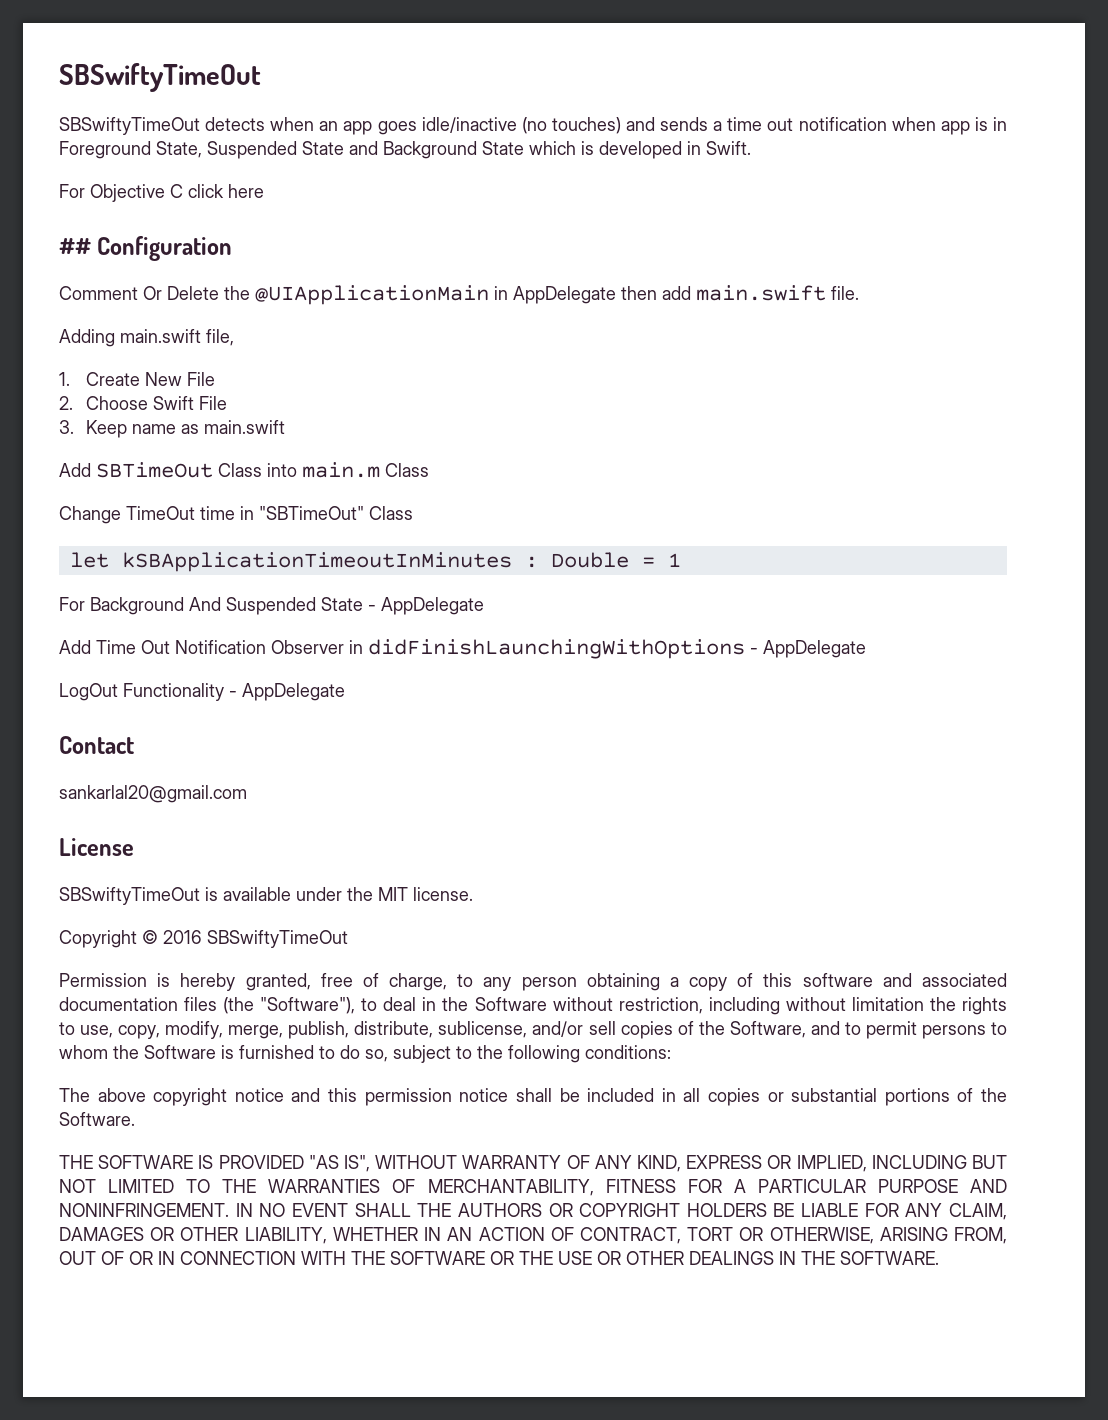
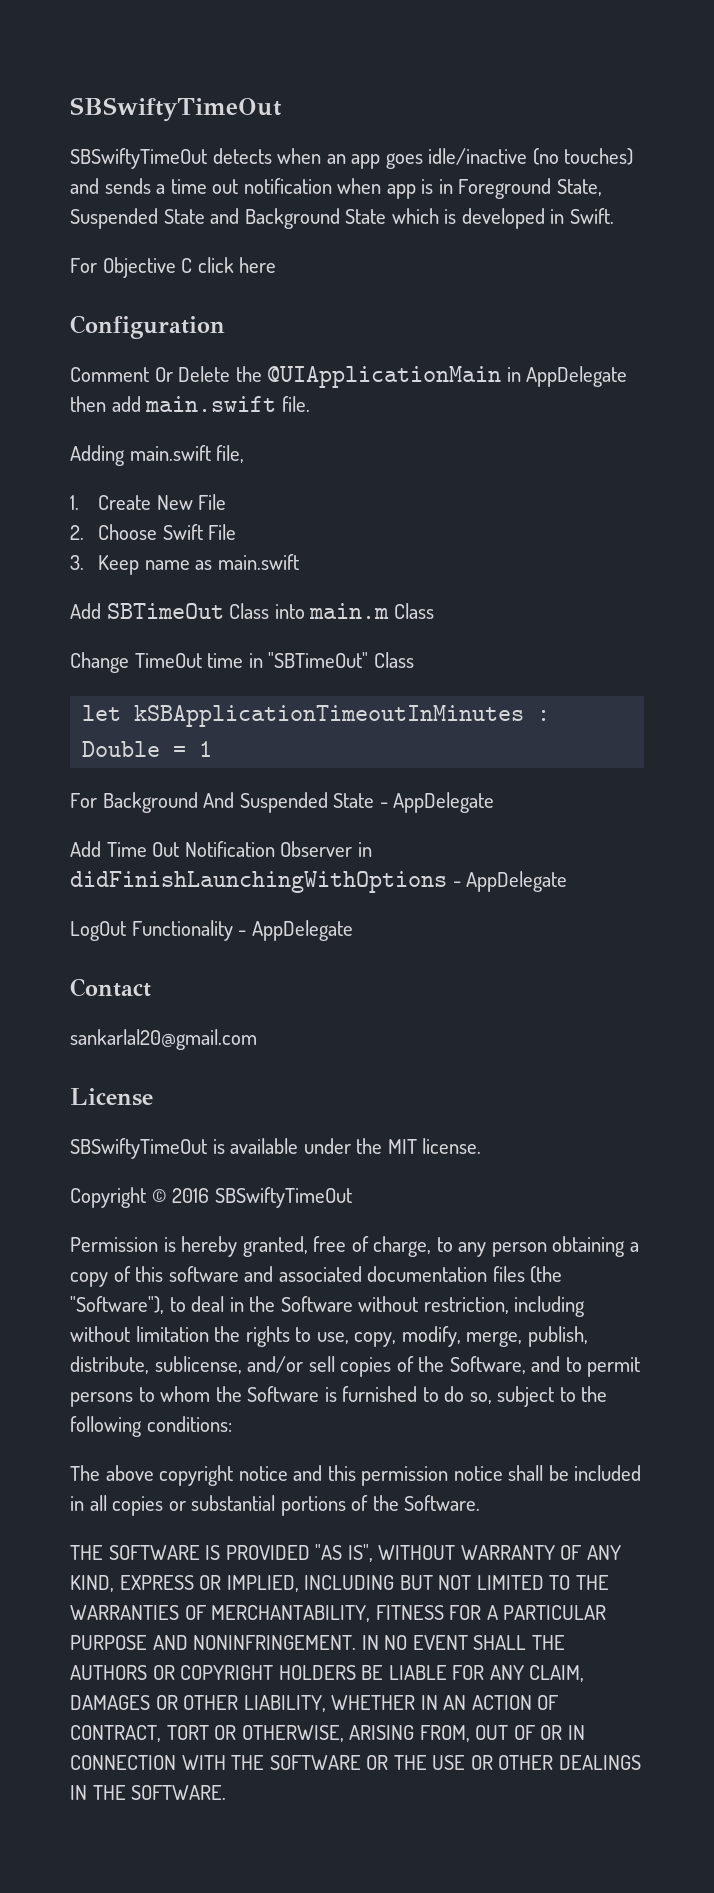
- ## Configuration
+ Configuration

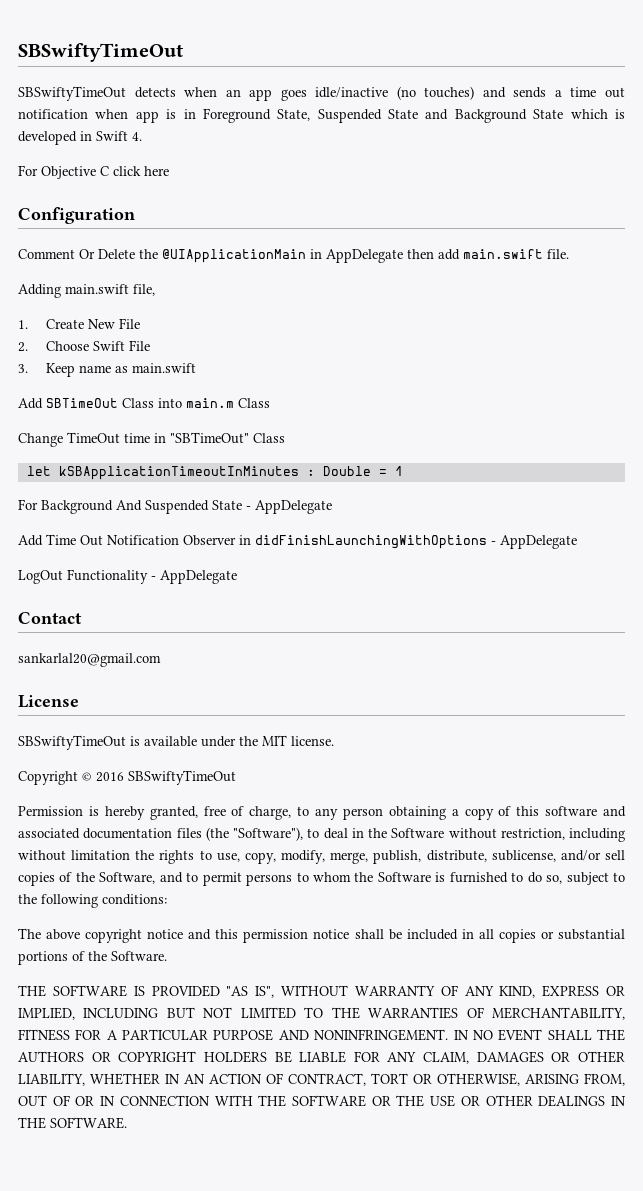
- SBSwiftyTimeOut detects when an app goes idle/inactive (no touches) and sends a time out notification when app is in Foreground State, Suspended State and Background State which is developed in Swift.
+ SBSwiftyTimeOut detects when an app goes idle/inactive (no touches) and sends a time out notification when app is in Foreground State, Suspended State and Background State which is developed in Swift 4.

